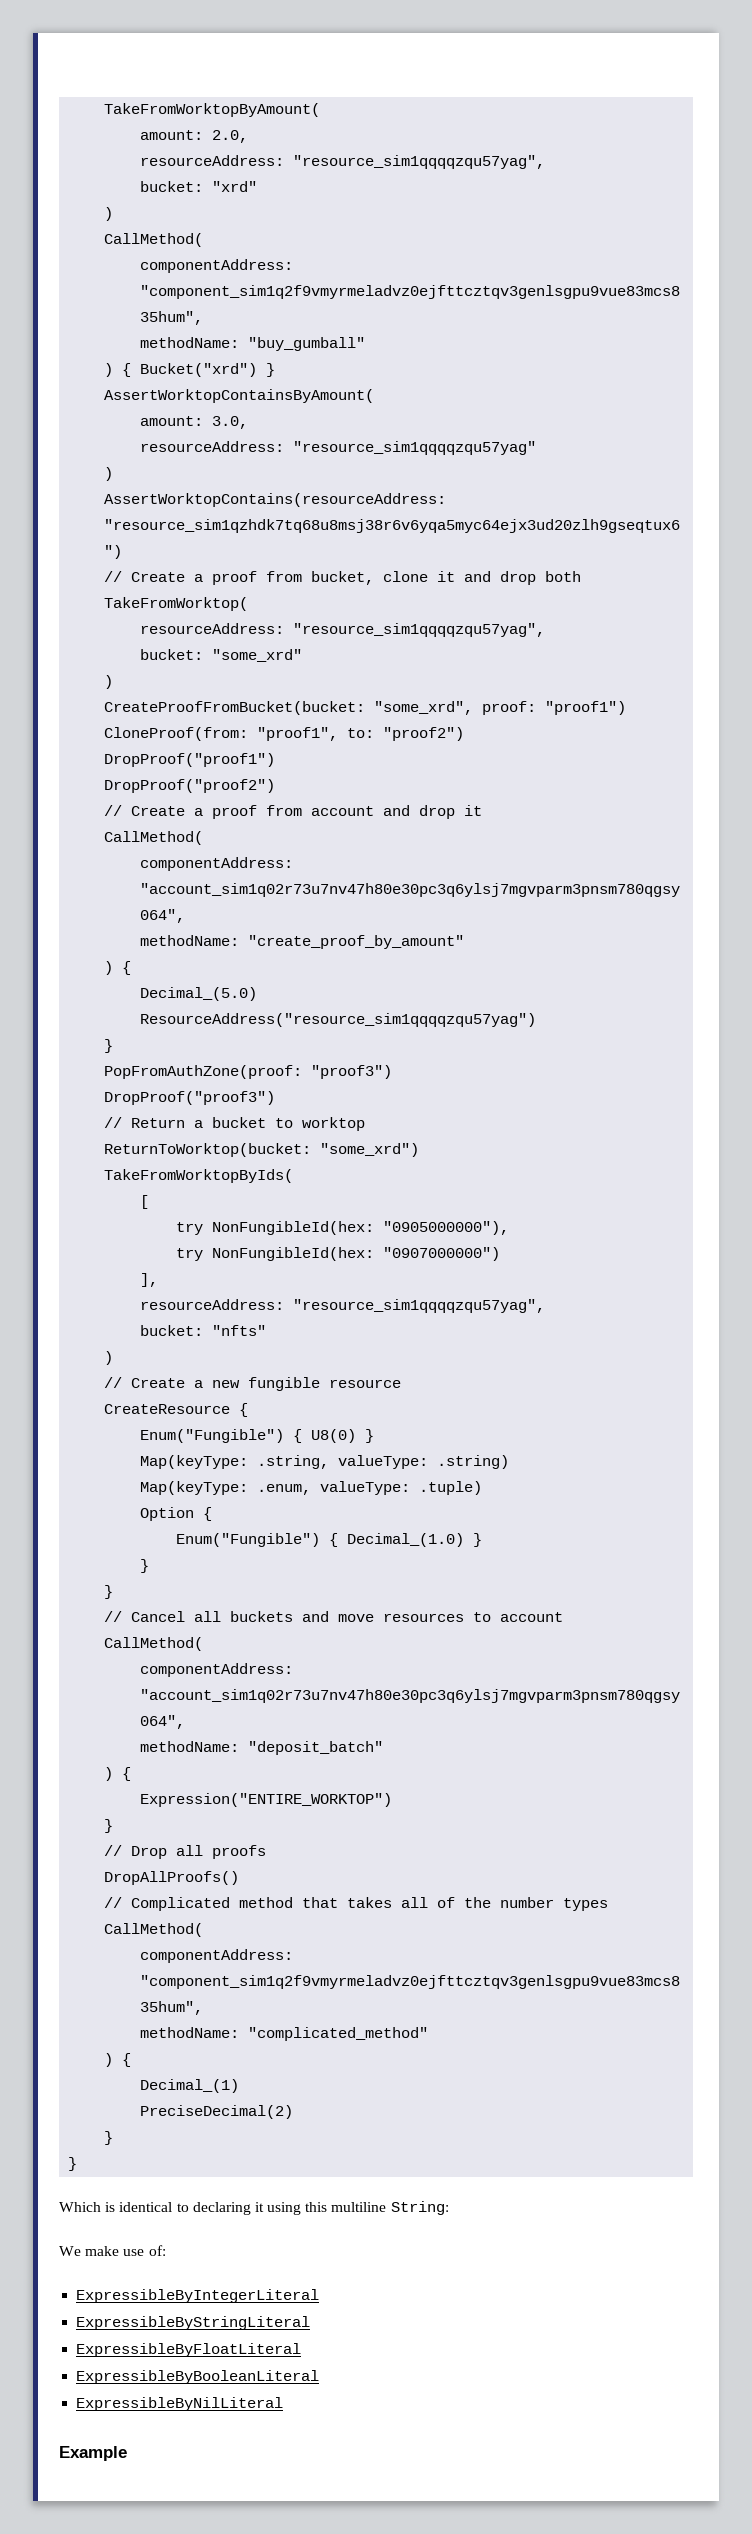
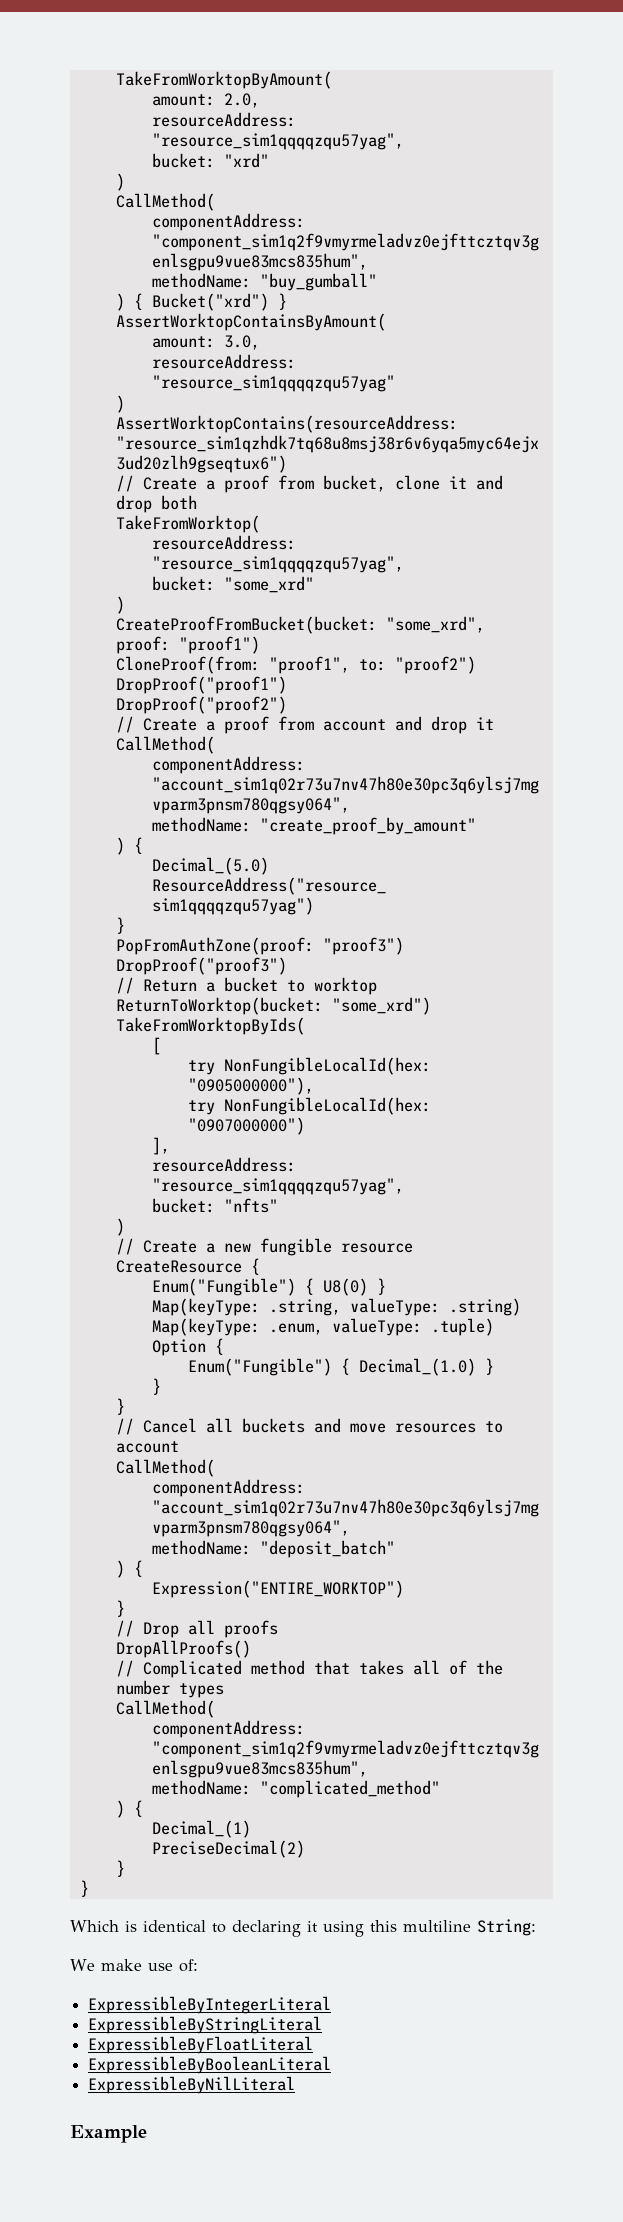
- try NonFungibleId(hex: "0905000000"),
+ try NonFungibleLocalId(hex: "0905000000"),
- try NonFungibleId(hex: "0907000000")
+ try NonFungibleLocalId(hex: "0907000000")

